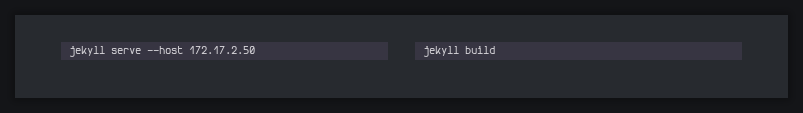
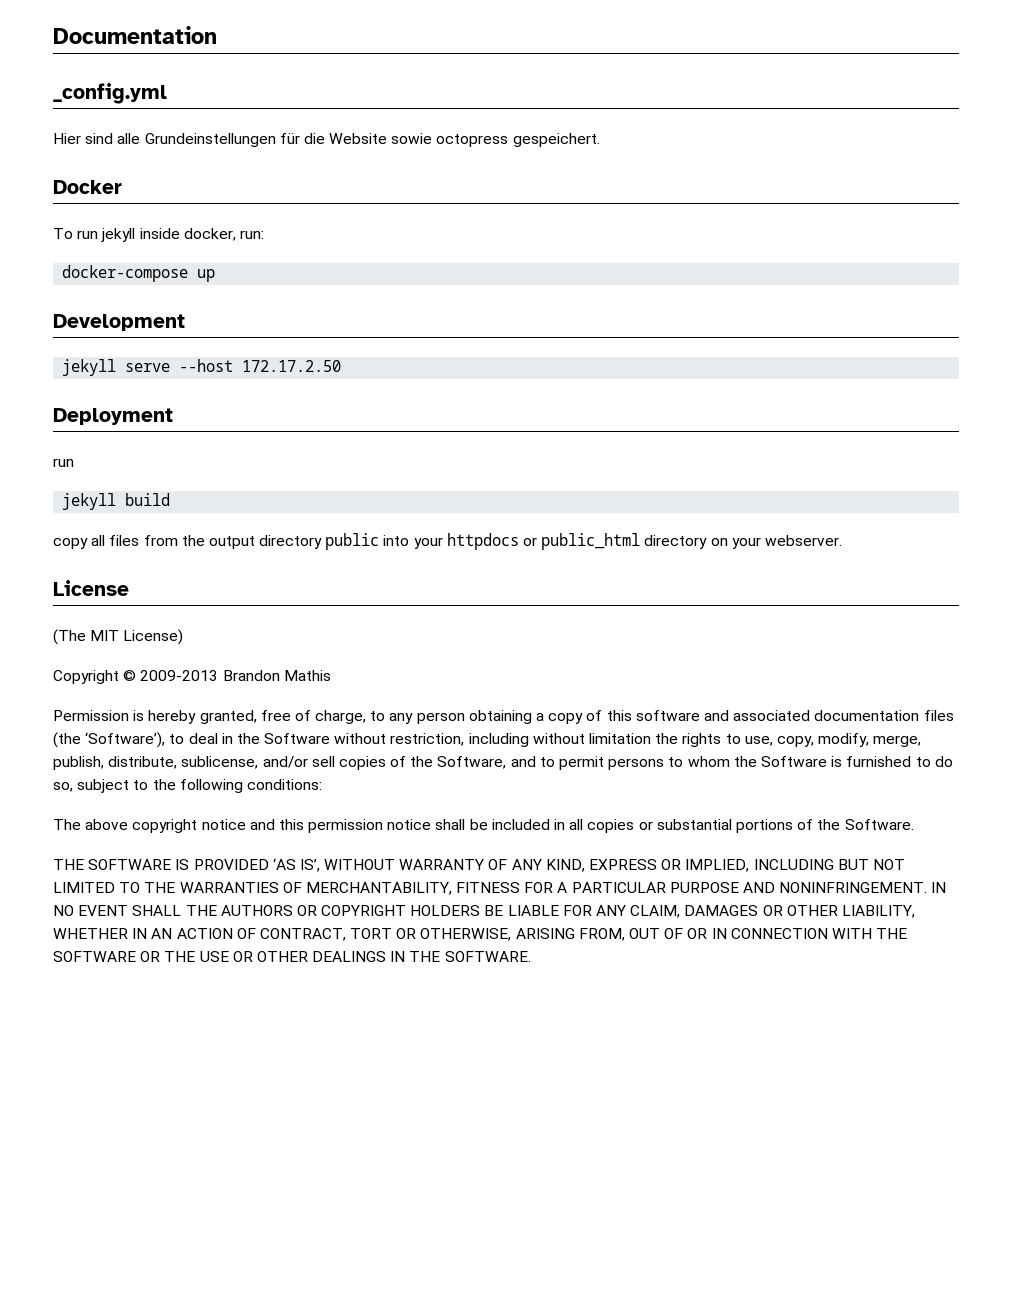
+ Documentation
+ _config.yml
+ Hier sind alle Grundeinstellungen für die Website sowie octopress gespeichert.
+ Docker
+ To run jekyll inside docker, run:
+ docker-compose up
+ Development
+ Deployment
+ run
+ copy all files from the output directory public into your httpdocs or public_html directory on your webserver.
+ License
+ (The MIT License)
+ Copyright © 2009-2013 Brandon Mathis
+ Permission is hereby granted, free of charge, to any person obtaining a copy of this software and associated documentation files (the ‘Software’), to deal in the Software without restriction, including without limitation the rights to use, copy, modify, merge, publish, distribute, sublicense, and/or sell copies of the Software, and to permit persons to whom the Software is furnished to do so, subject to the following conditions:
+ The above copyright notice and this permission notice shall be included in all copies or substantial portions of the Software.
+ THE SOFTWARE IS PROVIDED ‘AS IS’, WITHOUT WARRANTY OF ANY KIND, EXPRESS OR IMPLIED, INCLUDING BUT NOT LIMITED TO THE WARRANTIES OF MERCHANTABILITY, FITNESS FOR A PARTICULAR PURPOSE AND NONINFRINGEMENT. IN NO EVENT SHALL THE AUTHORS OR COPYRIGHT HOLDERS BE LIABLE FOR ANY CLAIM, DAMAGES OR OTHER LIABILITY, WHETHER IN AN ACTION OF CONTRACT, TORT OR OTHERWISE, ARISING FROM, OUT OF OR IN CONNECTION WITH THE SOFTWARE OR THE USE OR OTHER DEALINGS IN THE SOFTWARE.

